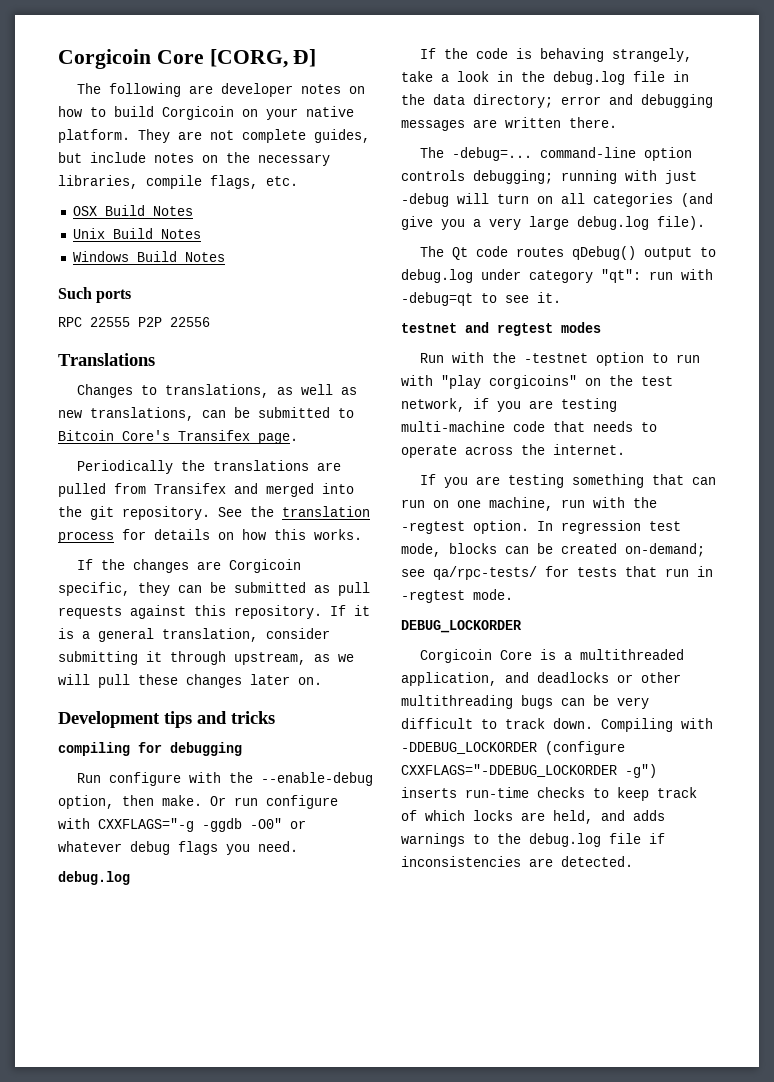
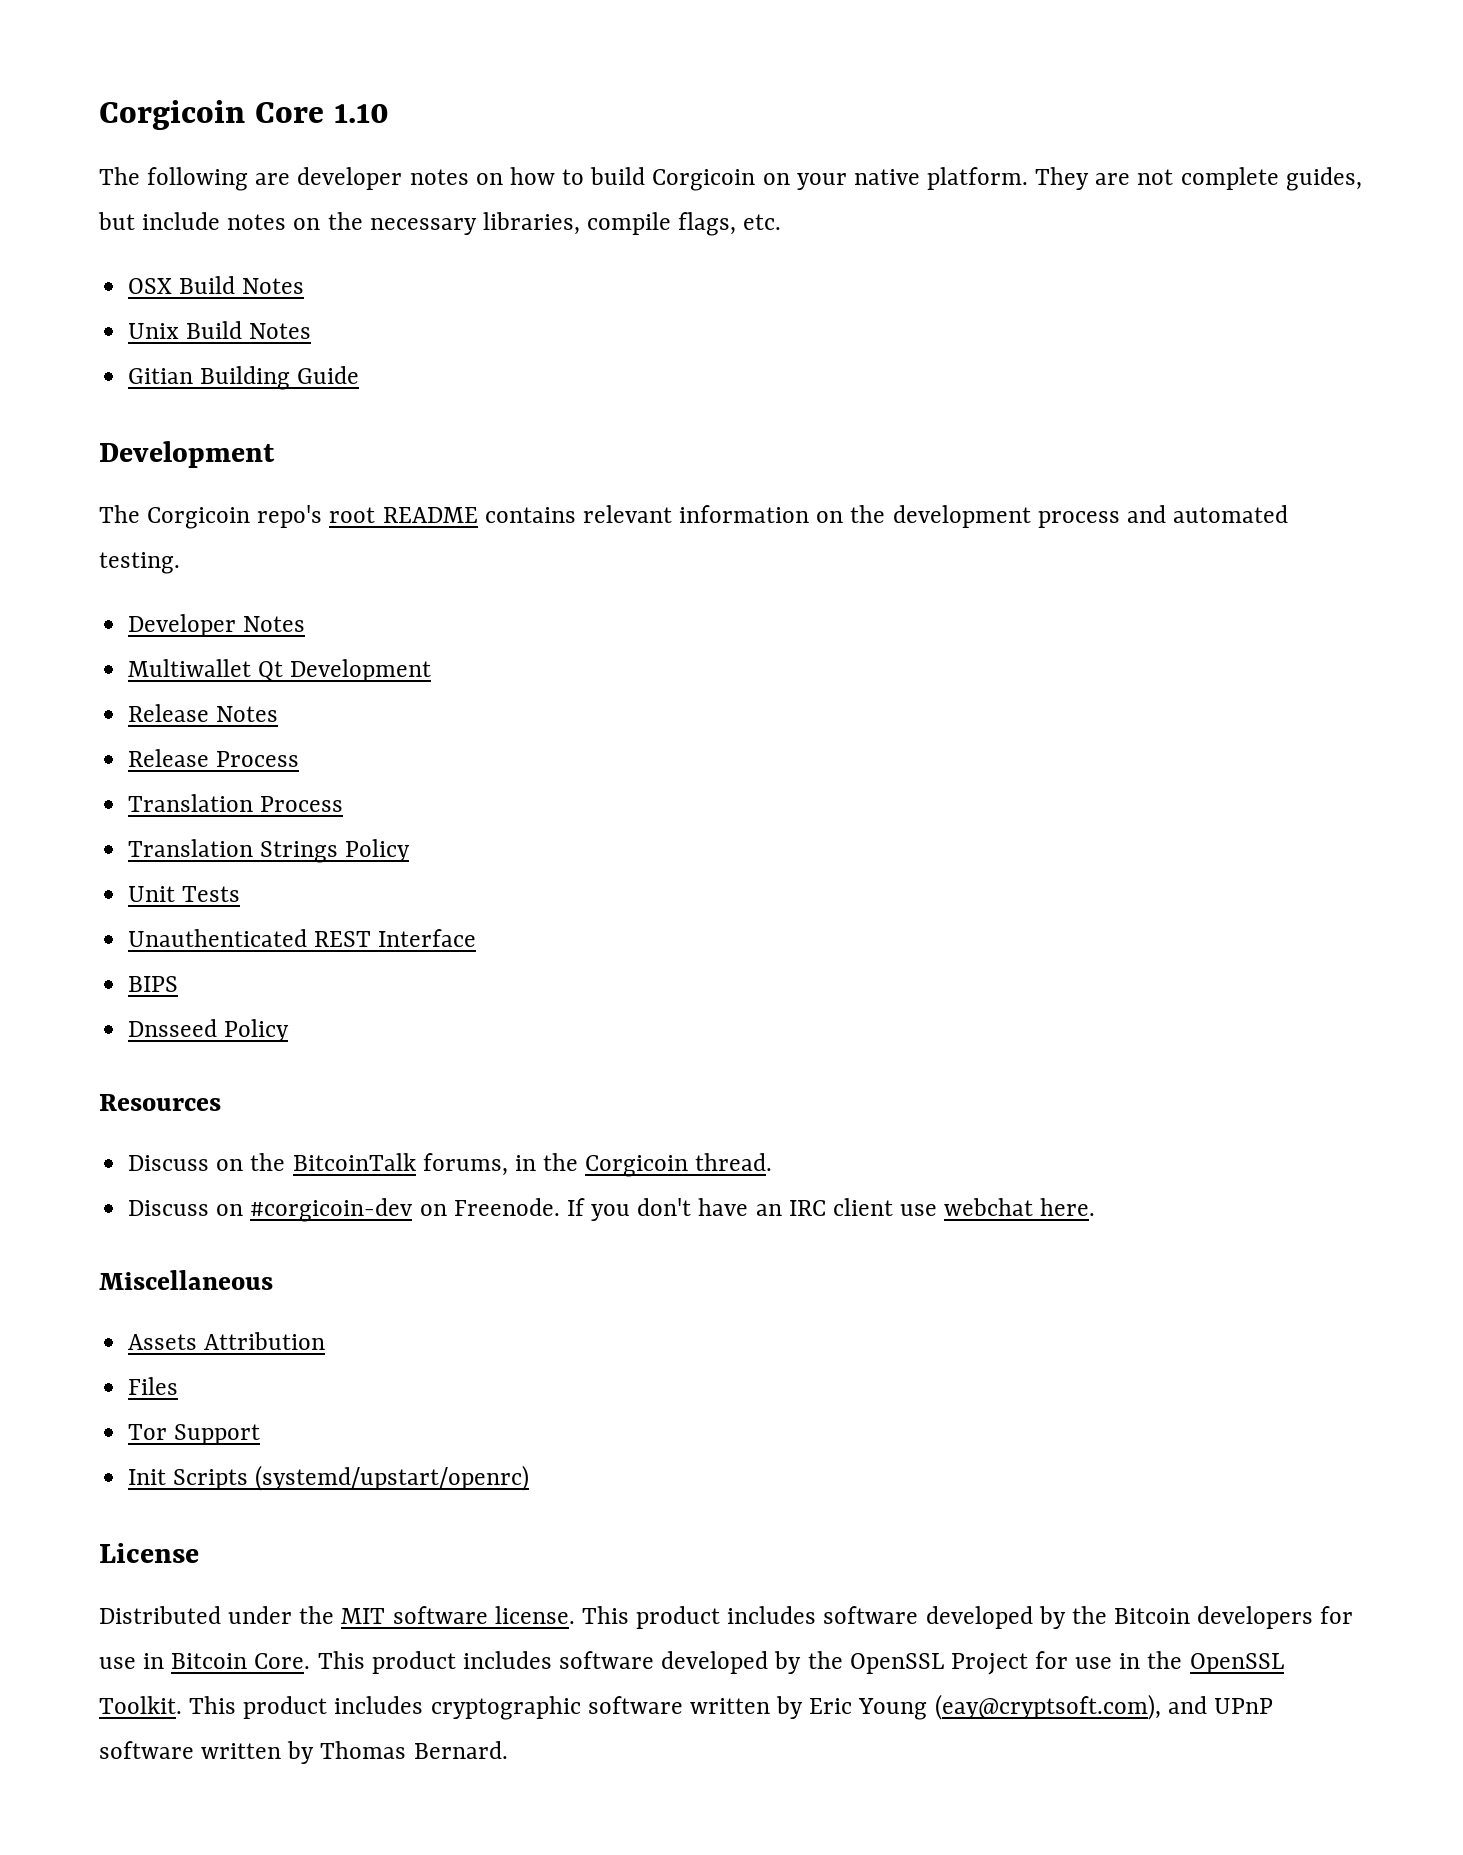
- Corgicoin Core [CORG, Ð]
+ Corgicoin Core 1.10
- Windows Build Notes
- Such ports
- RPC 22555 P2P 22556
- Translations
- Changes to translations, as well as new translations, can be submitted to Bitcoin Core's Transifex page.
- Periodically the translations are pulled from Transifex and merged into the git repository. See the translation process for details on how this works.
- If the changes are Corgicoin specific, they can be submitted as pull requests against this repository. If it is a general translation, consider submitting it through upstream, as we will pull these changes later on.
- Development tips and tricks
- compiling for debugging
- Run configure with the --enable-debug option, then make. Or run configure with CXXFLAGS="-g -ggdb -O0" or whatever debug flags you need.
- debug.log
- If the code is behaving strangely, take a look in the debug.log file in the data directory; error and debugging messages are written there.
- The -debug=... command-line option controls debugging; running with just -debug will turn on all categories (and give you a very large debug.log file).
- The Qt code routes qDebug() output to debug.log under category "qt": run with -debug=qt to see it.
- testnet and regtest modes
- Run with the -testnet option to run with "play corgicoins" on the test network, if you are testing multi-machine code that needs to operate across the internet.
- If you are testing something that can run on one machine, run with the -regtest option. In regression test mode, blocks can be created on-demand; see qa/rpc-tests/ for tests that run in -regtest mode.
- DEBUG_LOCKORDER
- Corgicoin Core is a multithreaded application, and deadlocks or other multithreading bugs can be very difficult to track down. Compiling with -DDEBUG_LOCKORDER (configure CXXFLAGS="-DDEBUG_LOCKORDER -g") inserts run-time checks to keep track of which locks are held, and adds warnings to the debug.log file if inconsistencies are detected.
+ Gitian Building Guide
+ Development
+ The Corgicoin repo's root README contains relevant information on the development process and automated testing.
+ Developer Notes
+ Multiwallet Qt Development
+ Release Notes
+ Release Process
+ Translation Process
+ Translation Strings Policy
+ Unit Tests
+ Unauthenticated REST Interface
+ BIPS
+ Dnsseed Policy
+ Resources
+ Discuss on the BitcoinTalk forums, in the Corgicoin thread.
+ Discuss on #corgicoin-dev on Freenode. If you don't have an IRC client use webchat here.
+ Miscellaneous
+ Assets Attribution
+ Files
+ Tor Support
+ Init Scripts (systemd/upstart/openrc)
+ License
+ Distributed under the MIT software license. This product includes software developed by the Bitcoin developers for use in Bitcoin Core. This product includes software developed by the OpenSSL Project for use in the OpenSSL Toolkit. This product includes cryptographic software written by Eric Young (eay@cryptsoft.com), and UPnP software written by Thomas Bernard.

